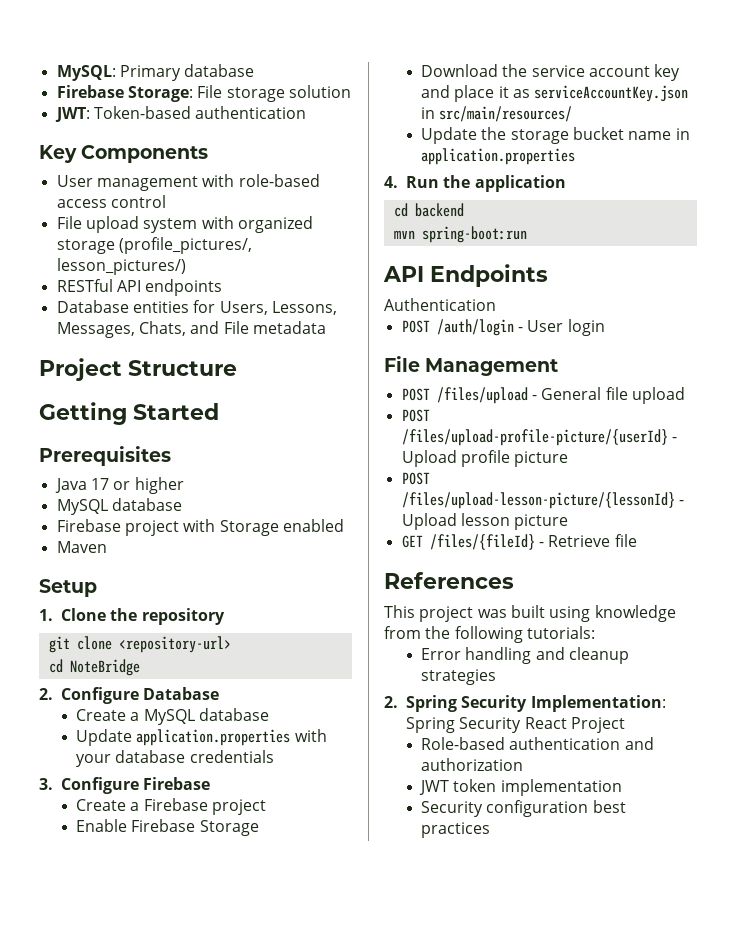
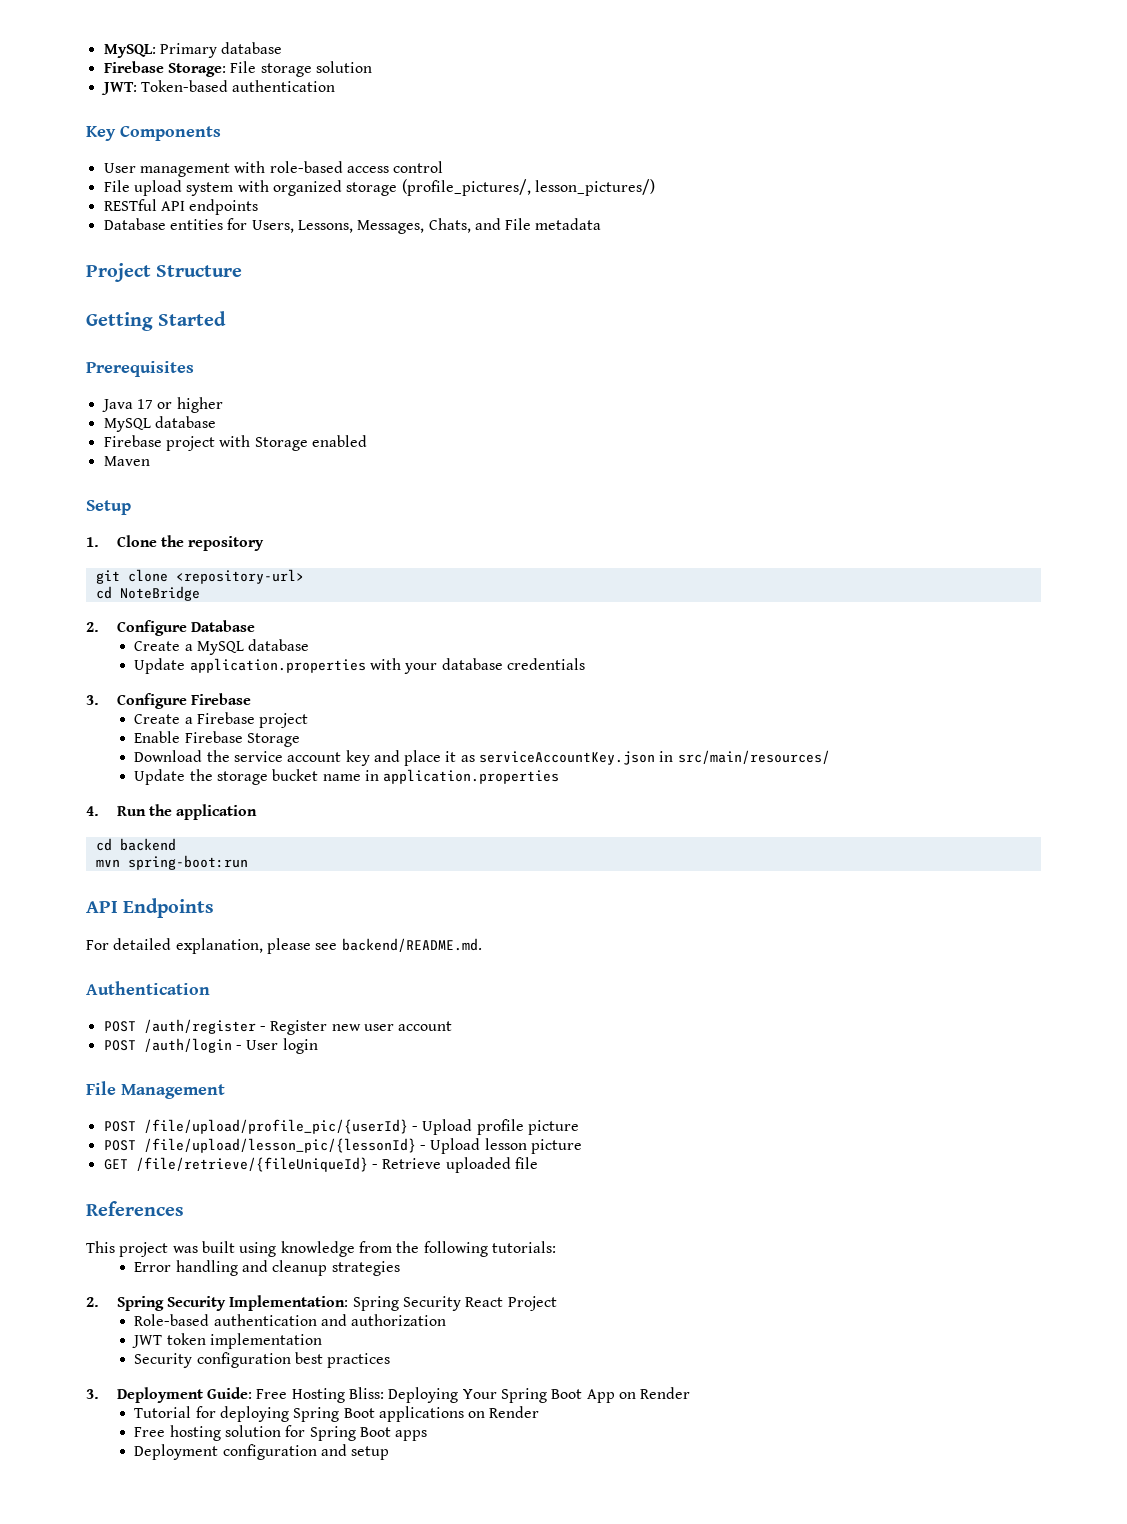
+ For detailed explanation, please see backend/README.md.
  Authentication
+ POST /auth/register - Register new user account
- POST /files/upload - General file upload
- POST /files/upload-profile-picture/{userId} - Upload profile picture
+ POST /file/upload/profile_pic/{userId} - Upload profile picture
- POST /files/upload-lesson-picture/{lessonId} - Upload lesson picture
+ POST /file/upload/lesson_pic/{lessonId} - Upload lesson picture
- GET /files/{fileId} - Retrieve file
+ GET /file/retrieve/{fileUniqueId} - Retrieve uploaded file
+ 3. Deployment Guide: Free Hosting Bliss: Deploying Your Spring Boot App on Render
+ Tutorial for deploying Spring Boot applications on Render
+ Free hosting solution for Spring Boot apps
+ Deployment configuration and setup

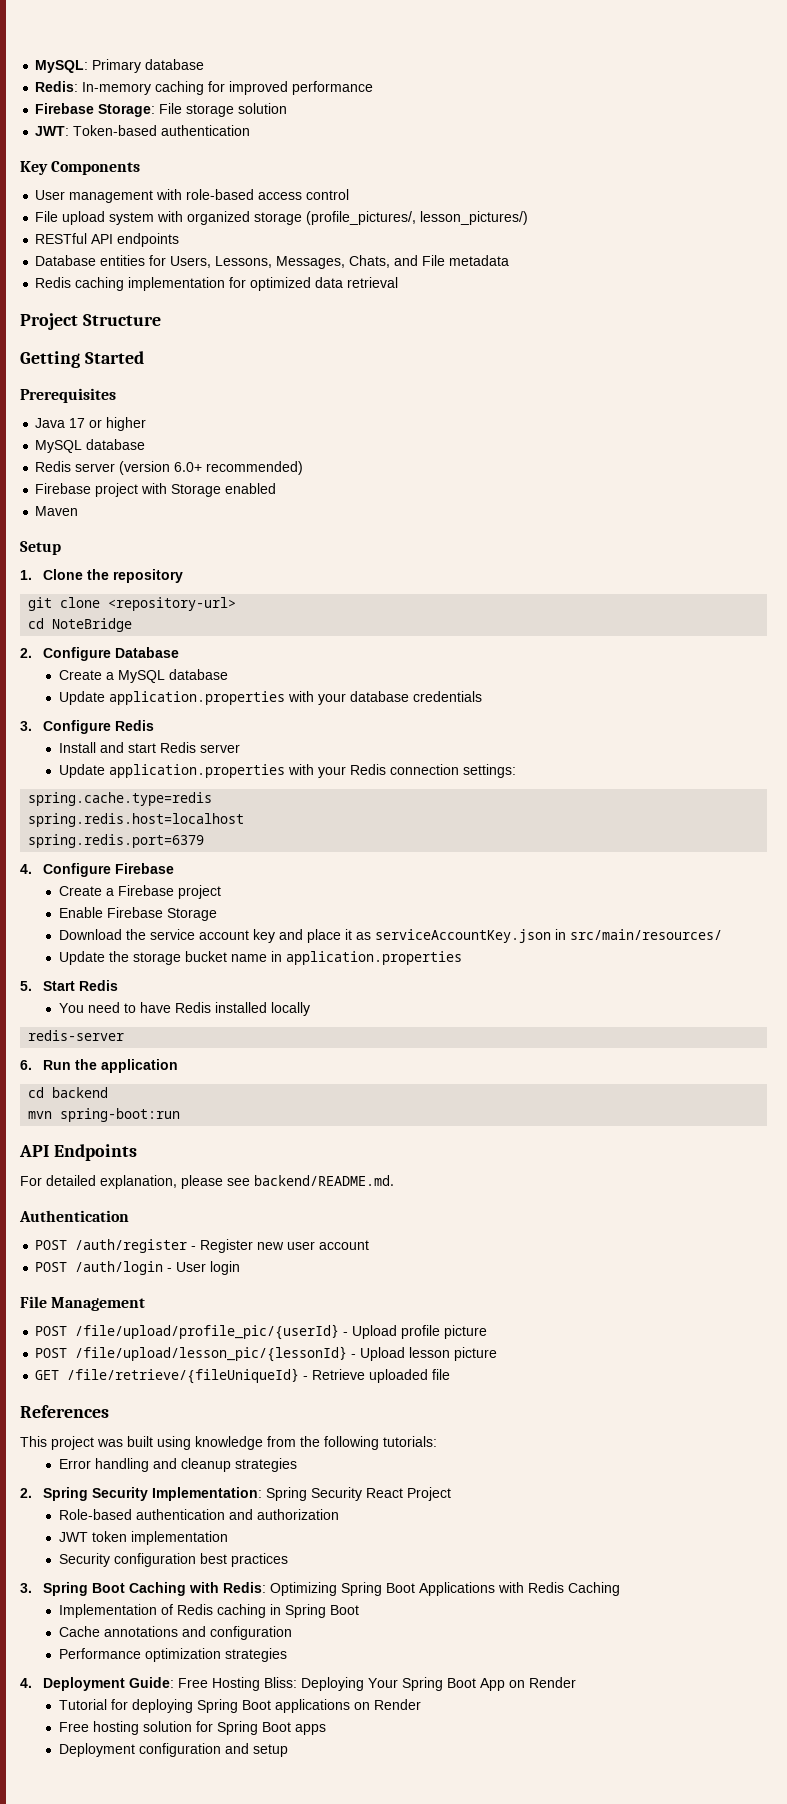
+ Redis: In-memory caching for improved performance
+ Redis caching implementation for optimized data retrieval
+ Redis server (version 6.0+ recommended)
- 3. Configure Firebase
+ 3. Configure Redis
+ Install and start Redis server
+ Update application.properties with your Redis connection settings:
+ spring.cache.type=redis
+ spring.redis.host=localhost
+ spring.redis.port=6379
+ 4. Configure Firebase
- 4. Run the application
+ 5. Start Redis
+ You need to have Redis installed locally
+ redis-server
+ 6. Run the application
- 3. Deployment Guide: Free Hosting Bliss: Deploying Your Spring Boot App on Render
+ 3. Spring Boot Caching with Redis: Optimizing Spring Boot Applications with Redis Caching
+ Implementation of Redis caching in Spring Boot
+ Cache annotations and configuration
+ Performance optimization strategies
+ 4. Deployment Guide: Free Hosting Bliss: Deploying Your Spring Boot App on Render

